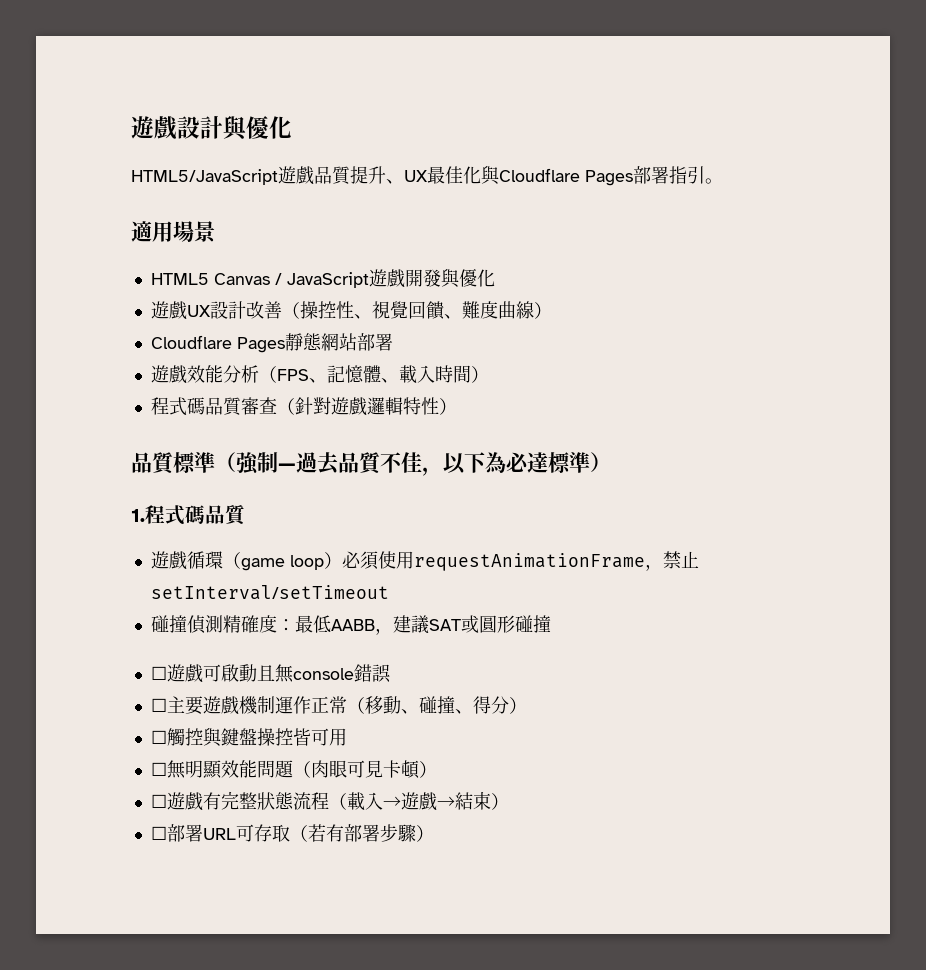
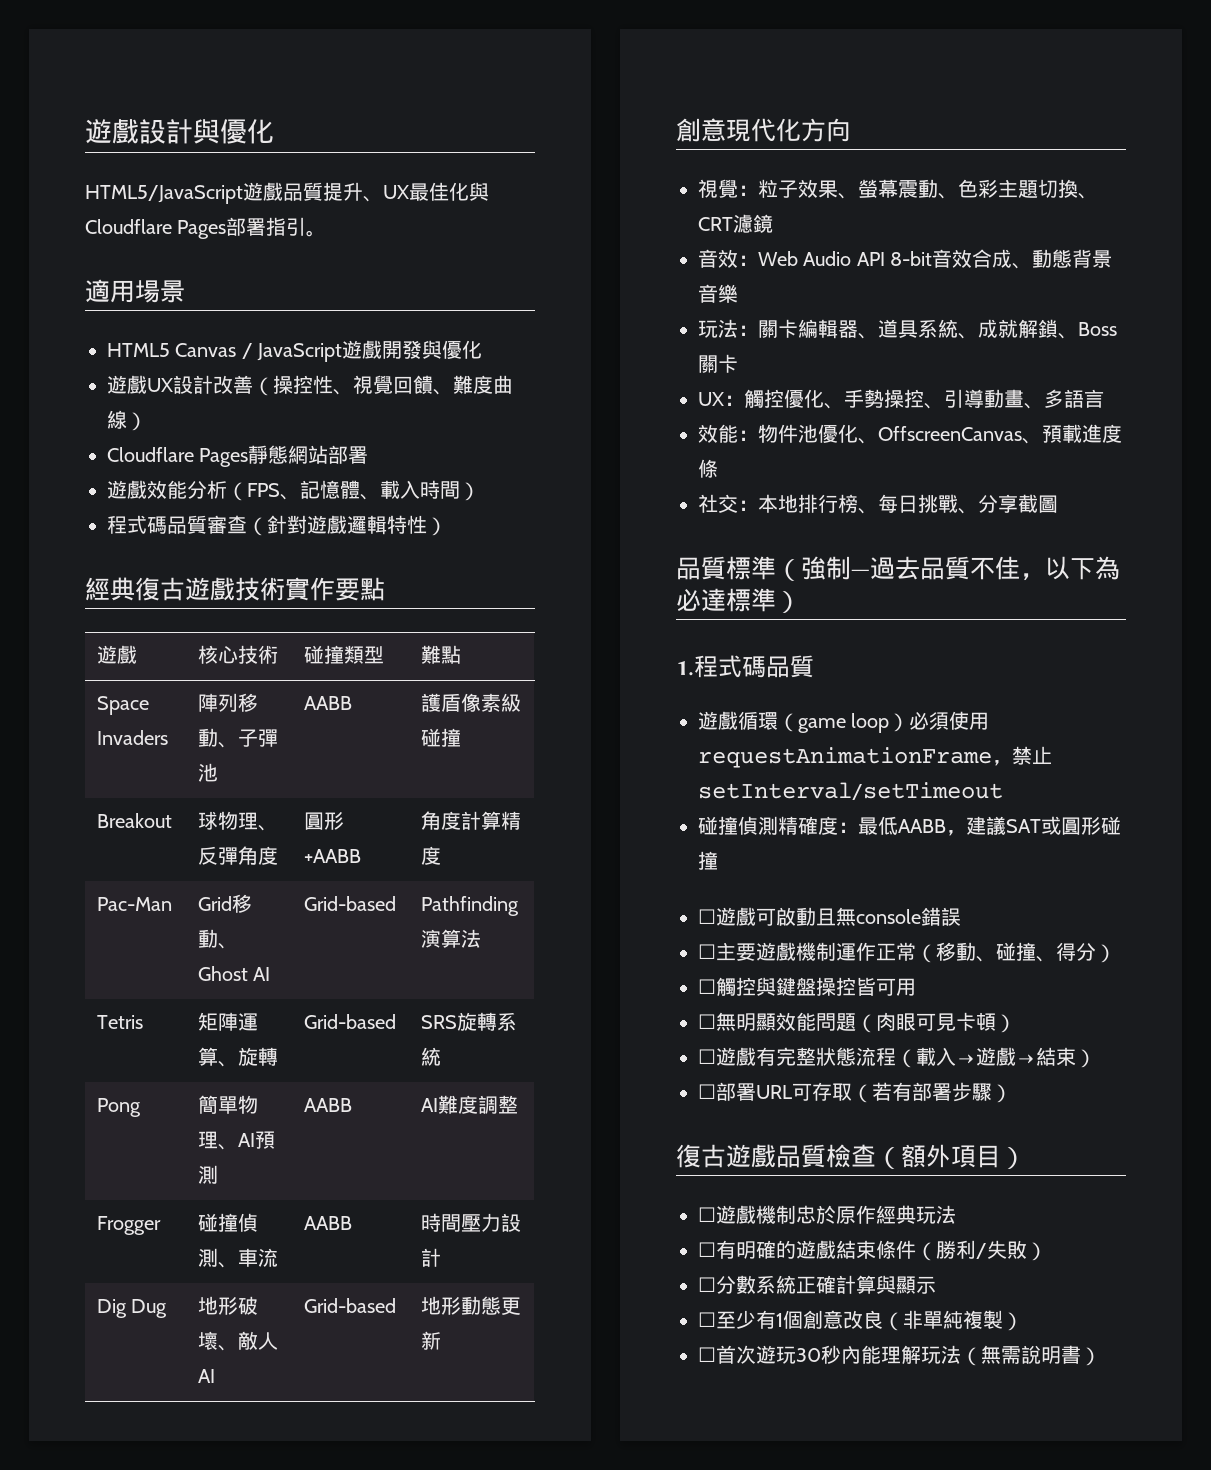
+ 經典復古遊戲技術實作要點
+ 遊戲 | 核心技術 | 碰撞類型 | 難點
+ Space Invaders | 陣列移動、子彈池 | AABB | 護盾像素級碰撞
+ Breakout | 球物理、反彈角度 | 圓形+AABB | 角度計算精度
+ Pac-Man | Grid移動、Ghost AI | Grid-based | Pathfinding演算法
+ Tetris | 矩陣運算、旋轉 | Grid-based | SRS旋轉系統
+ Pong | 簡單物理、AI預測 | AABB | AI難度調整
+ Frogger | 碰撞偵測、車流 | AABB | 時間壓力設計
+ Dig Dug | 地形破壞、敵人AI | Grid-based | 地形動態更新
+ 創意現代化方向
+ 視覺：粒子效果、螢幕震動、色彩主題切換、CRT濾鏡
+ 音效：Web Audio API 8-bit音效合成、動態背景音樂
+ 玩法：關卡編輯器、道具系統、成就解鎖、Boss關卡
+ UX：觸控優化、手勢操控、引導動畫、多語言
+ 效能：物件池優化、OffscreenCanvas、預載進度條
+ 社交：本地排行榜、每日挑戰、分享截圖
+ 復古遊戲品質檢查（額外項目）
+ ☐遊戲機制忠於原作經典玩法
+ ☐有明確的遊戲結束條件（勝利/失敗）
+ ☐分數系統正確計算與顯示
+ ☐至少有1個創意改良（非單純複製）
+ ☐首次遊玩30秒內能理解玩法（無需說明書）

